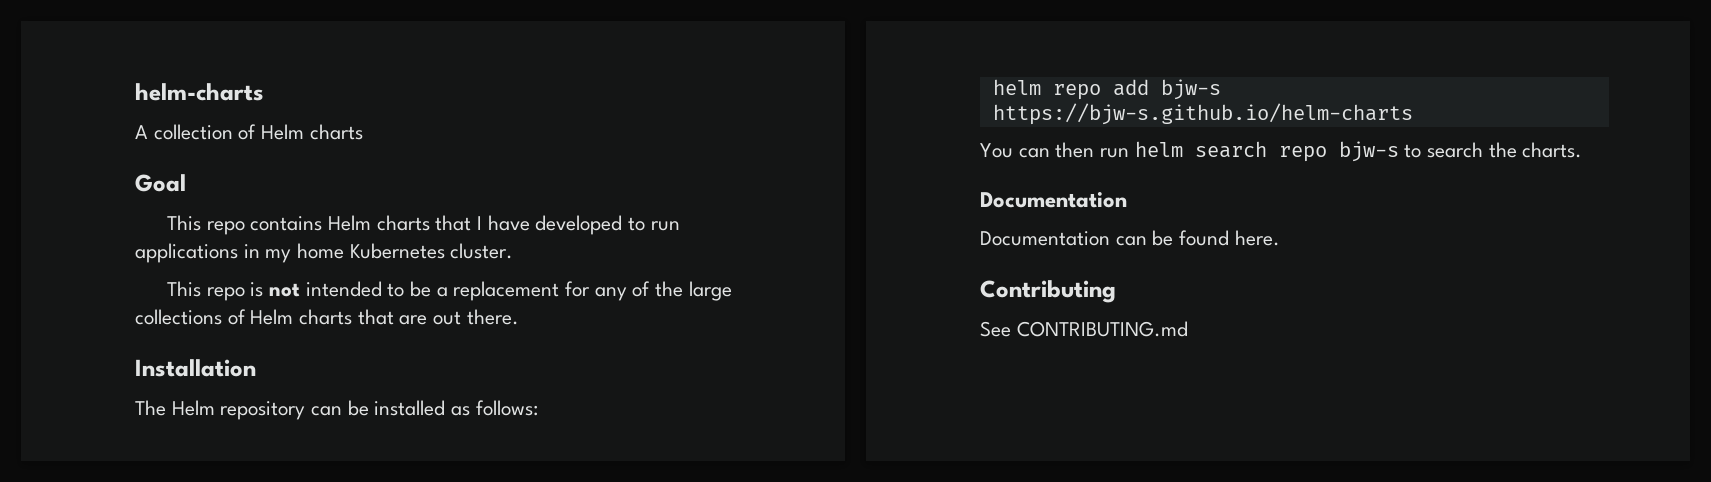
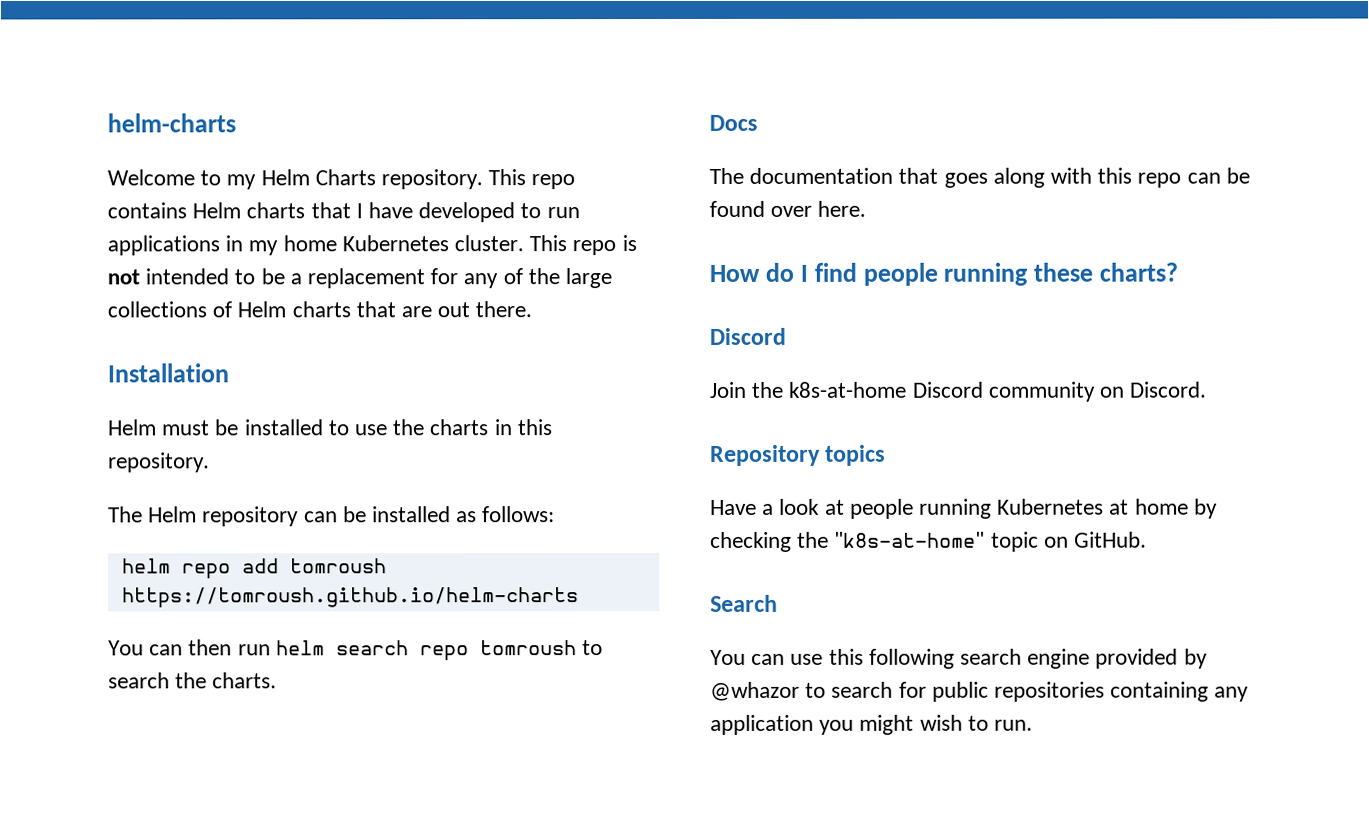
- A collection of Helm charts
- Goal
- This repo contains Helm charts that I have developed to run applications in my home Kubernetes cluster.
- This repo is not intended to be a replacement for any of the large collections of Helm charts that are out there.
+ Welcome to my Helm Charts repository. This repo contains Helm charts that I have developed to run applications in my home Kubernetes cluster. This repo is not intended to be a replacement for any of the large collections of Helm charts that are out there.
+ Helm must be installed to use the charts in this repository.
- helm repo add bjw-s https://bjw-s.github.io/helm-charts
+ helm repo add tomroush https://tomroush.github.io/helm-charts
- You can then run helm search repo bjw-s to search the charts.
- Documentation
- Documentation can be found here.
+ You can then run helm search repo tomroush to search the charts.
+ Docs
+ The documentation that goes along with this repo can be found over here.
- Contributing
- See CONTRIBUTING.md
+ How do I find people running these charts?
+ Discord
+ Join the k8s-at-home Discord community on Discord.
+ Repository topics
+ Have a look at people running Kubernetes at home by checking the "k8s-at-home" topic on GitHub.
+ Search
+ You can use this following search engine provided by @whazor to search for public repositories containing any application you might wish to run.

